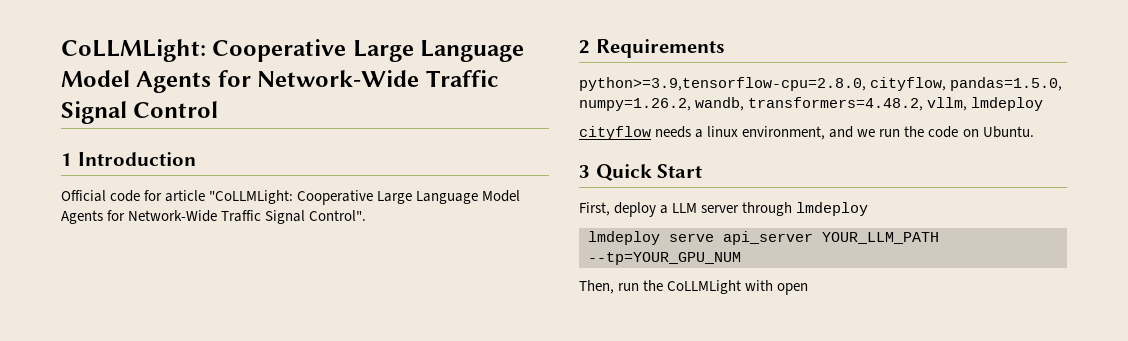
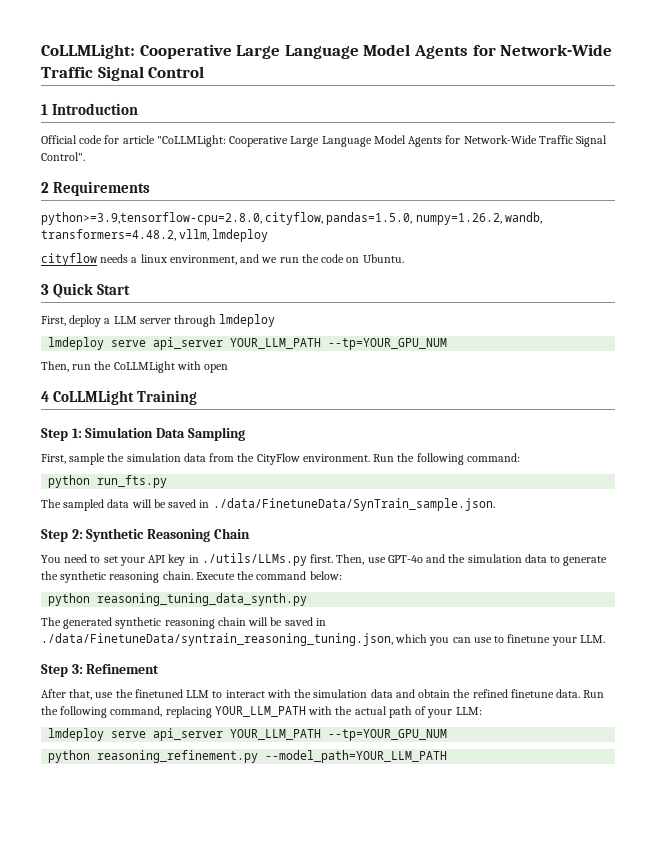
+ 4 CoLLMLight Training
+ Step 1: Simulation Data Sampling
+ First, sample the simulation data from the CityFlow environment. Run the following command:
+ python run_fts.py
+ The sampled data will be saved in ./data/FinetuneData/SynTrain_sample.json.
+ Step 2: Synthetic Reasoning Chain
+ You need to set your API key in ./utils/LLMs.py first. Then, use GPT-4o and the simulation data to generate the synthetic reasoning chain. Execute the command below:
+ python reasoning_tuning_data_synth.py
+ The generated synthetic reasoning chain will be saved in ./data/FinetuneData/syntrain_reasoning_tuning.json, which you can use to finetune your LLM.
+ Step 3: Refinement
+ After that, use the finetuned LLM to interact with the simulation data and obtain the refined finetune data. Run the following command, replacing YOUR_LLM_PATH with the actual path of your LLM:
+ lmdeploy serve api_server YOUR_LLM_PATH --tp=YOUR_GPU_NUM
+ python reasoning_refinement.py --model_path=YOUR_LLM_PATH

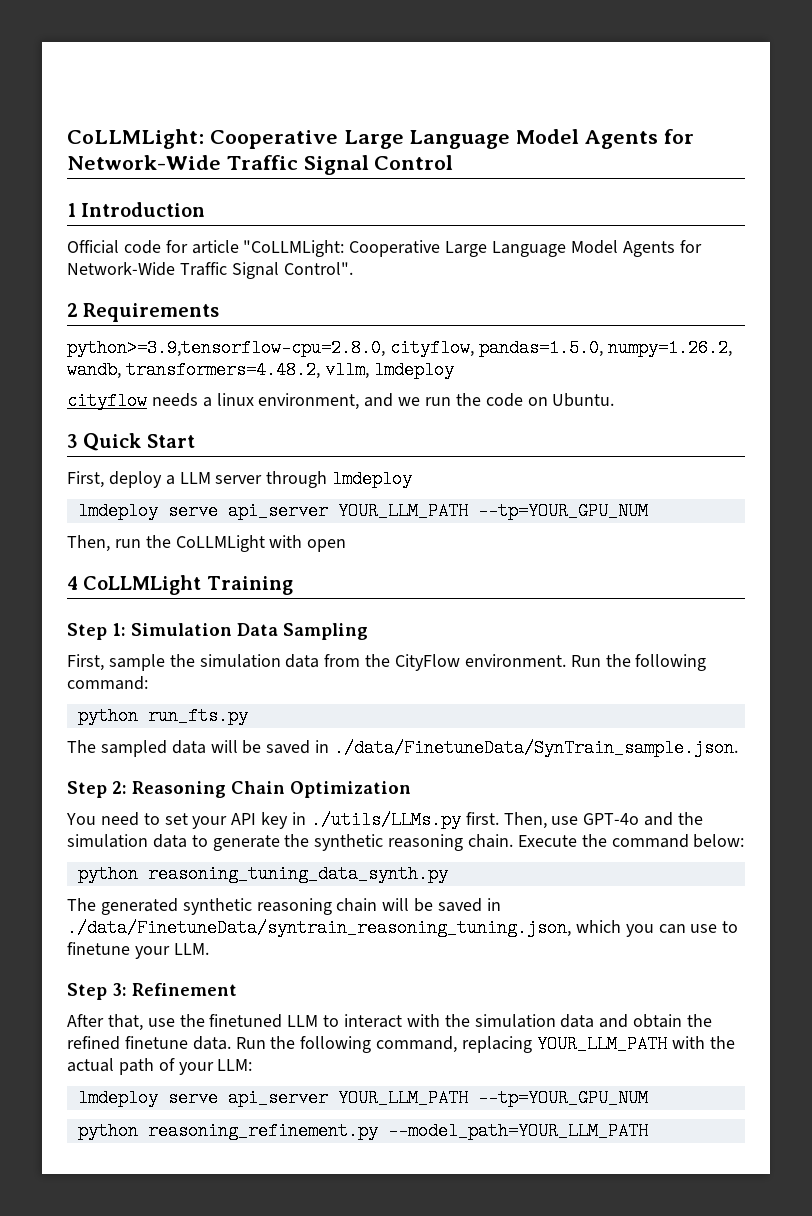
- Step 2: Synthetic Reasoning Chain
+ Step 2: Reasoning Chain Optimization

